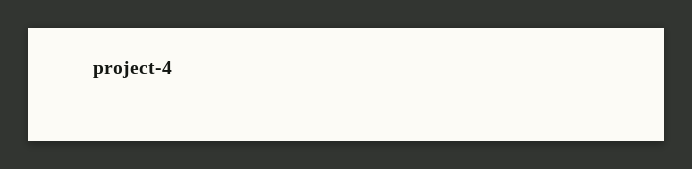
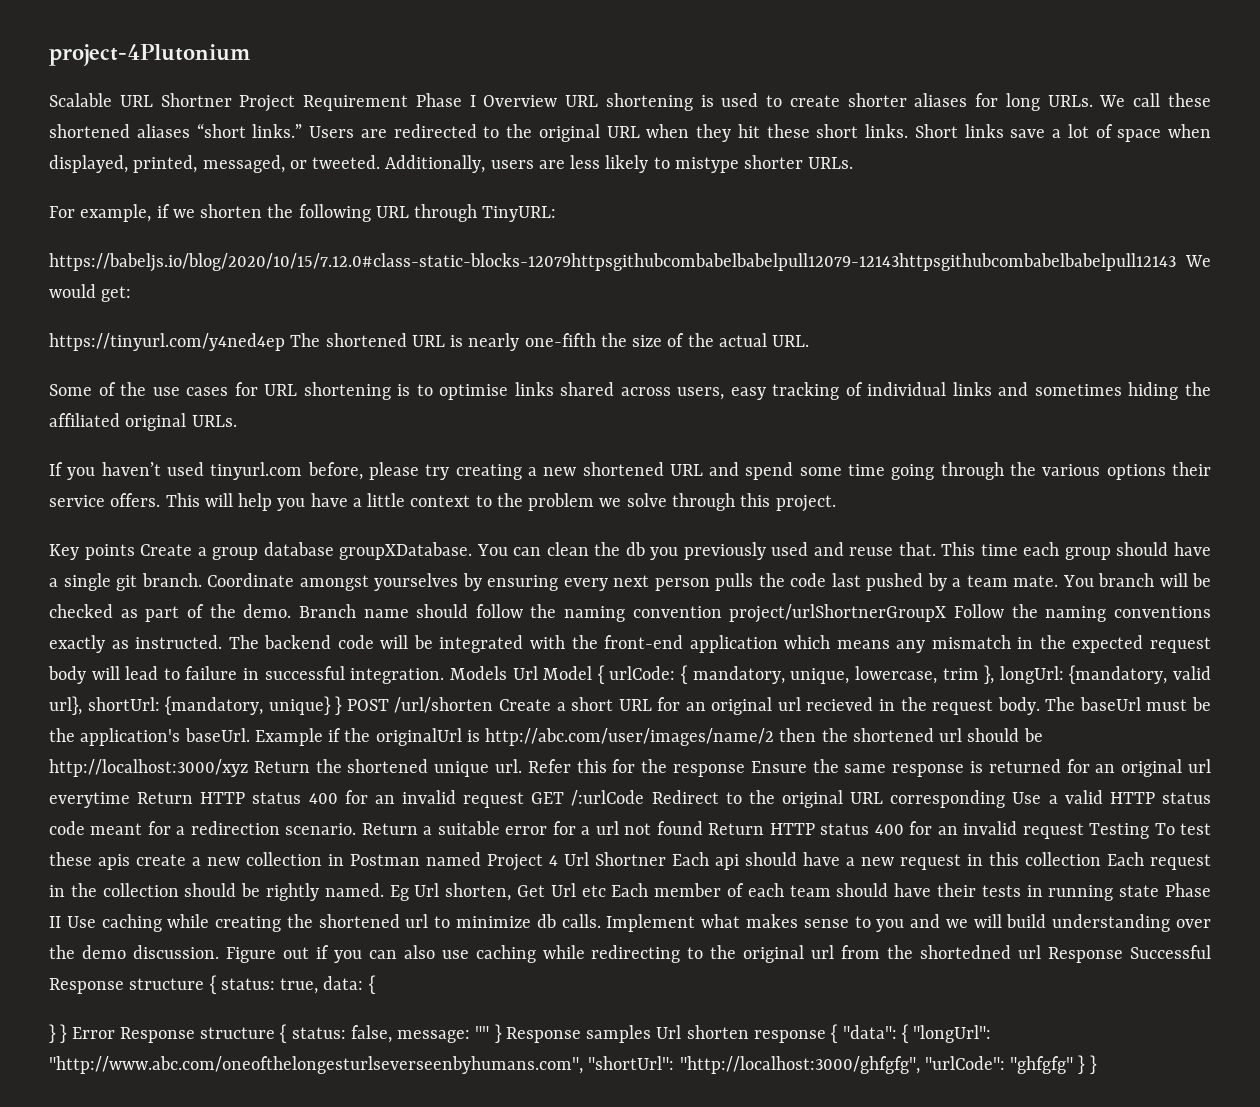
- project-4
+ project-4Plutonium
+ Scalable URL Shortner Project Requirement Phase I Overview URL shortening is used to create shorter aliases for long URLs. We call these shortened aliases “short links.” Users are redirected to the original URL when they hit these short links. Short links save a lot of space when displayed, printed, messaged, or tweeted. Additionally, users are less likely to mistype shorter URLs.
+ For example, if we shorten the following URL through TinyURL:
+ https://babeljs.io/blog/2020/10/15/7.12.0#class-static-blocks-12079httpsgithubcombabelbabelpull12079-12143httpsgithubcombabelbabelpull12143 We would get:
+ https://tinyurl.com/y4ned4ep The shortened URL is nearly one-fifth the size of the actual URL.
+ Some of the use cases for URL shortening is to optimise links shared across users, easy tracking of individual links and sometimes hiding the affiliated original URLs.
+ If you haven’t used tinyurl.com before, please try creating a new shortened URL and spend some time going through the various options their service offers. This will help you have a little context to the problem we solve through this project.
+ Key points Create a group database groupXDatabase. You can clean the db you previously used and reuse that. This time each group should have a single git branch. Coordinate amongst yourselves by ensuring every next person pulls the code last pushed by a team mate. You branch will be checked as part of the demo. Branch name should follow the naming convention project/urlShortnerGroupX Follow the naming conventions exactly as instructed. The backend code will be integrated with the front-end application which means any mismatch in the expected request body will lead to failure in successful integration. Models Url Model { urlCode: { mandatory, unique, lowercase, trim }, longUrl: {mandatory, valid url}, shortUrl: {mandatory, unique} } POST /url/shorten Create a short URL for an original url recieved in the request body. The baseUrl must be the application's baseUrl. Example if the originalUrl is http://abc.com/user/images/name/2 then the shortened url should be http://localhost:3000/xyz Return the shortened unique url. Refer this for the response Ensure the same response is returned for an original url everytime Return HTTP status 400 for an invalid request GET /:urlCode Redirect to the original URL corresponding Use a valid HTTP status code meant for a redirection scenario. Return a suitable error for a url not found Return HTTP status 400 for an invalid request Testing To test these apis create a new collection in Postman named Project 4 Url Shortner Each api should have a new request in this collection Each request in the collection should be rightly named. Eg Url shorten, Get Url etc Each member of each team should have their tests in running state Phase II Use caching while creating the shortened url to minimize db calls. Implement what makes sense to you and we will build understanding over the demo discussion. Figure out if you can also use caching while redirecting to the original url from the shortedned url Response Successful Response structure { status: true, data: {
+ } } Error Response structure { status: false, message: "" } Response samples Url shorten response { "data": { "longUrl": "http://www.abc.com/oneofthelongesturlseverseenbyhumans.com", "shortUrl": "http://localhost:3000/ghfgfg", "urlCode": "ghfgfg" } }

